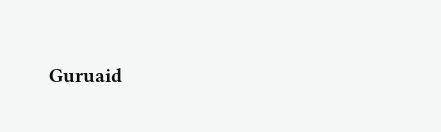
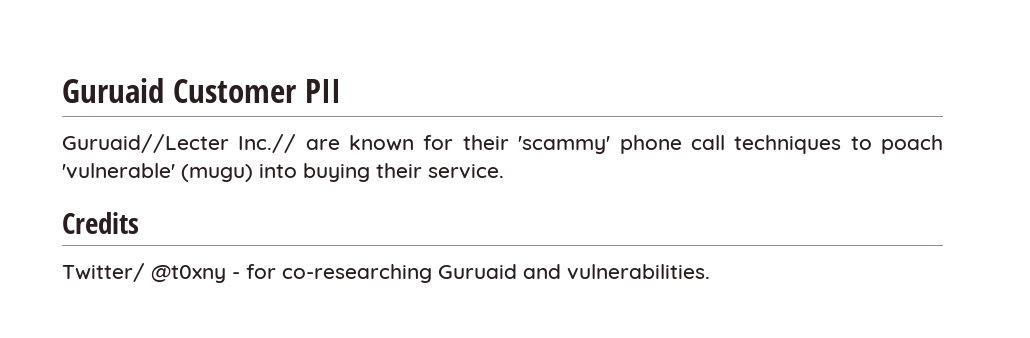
- Guruaid
+ Guruaid Customer PII
+ Guruaid//Lecter Inc.// are known for their 'scammy' phone call techniques to poach 'vulnerable' (mugu) into buying their service.
+ Credits
+ Twitter/ @t0xny - for co-researching Guruaid and vulnerabilities.

